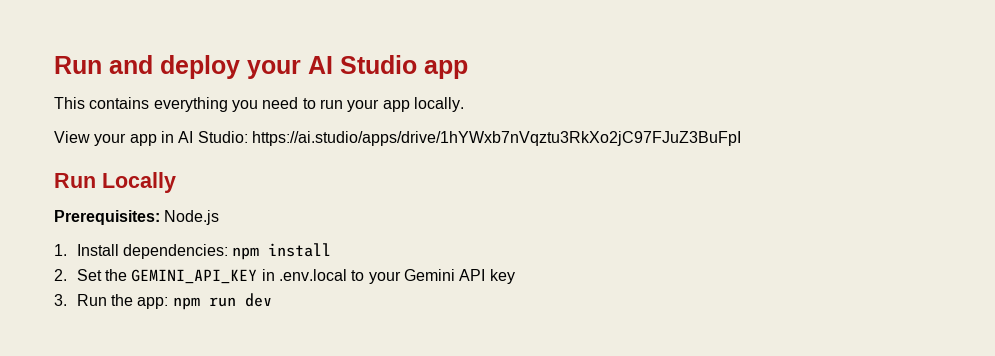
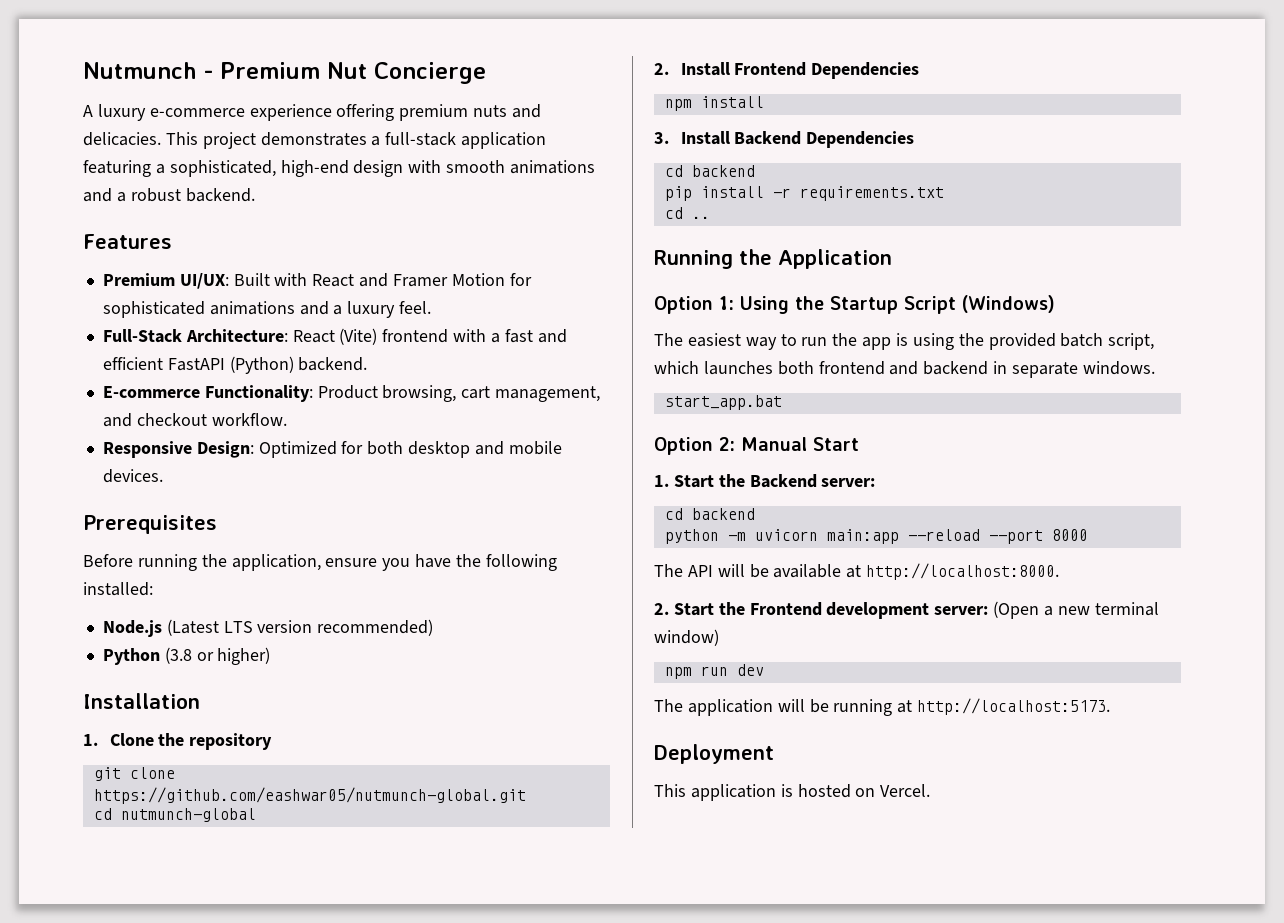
- Run and deploy your AI Studio app
- This contains everything you need to run your app locally.
- View your app in AI Studio: https://ai.studio/apps/drive/1hYWxb7nVqztu3RkXo2jC97FJuZ3BuFpI
- Run Locally
- Prerequisites: Node.js
- 1. Install dependencies: npm install
- 2. Set the GEMINI_API_KEY in .env.local to your Gemini API key
- 3. Run the app: npm run dev
+ Nutmunch - Premium Nut Concierge
+ A luxury e-commerce experience offering premium nuts and delicacies. This project demonstrates a full-stack application featuring a sophisticated, high-end design with smooth animations and a robust backend.
+ Features
+ Premium UI/UX: Built with React and Framer Motion for sophisticated animations and a luxury feel.
+ Full-Stack Architecture: React (Vite) frontend with a fast and efficient FastAPI (Python) backend.
+ E-commerce Functionality: Product browsing, cart management, and checkout workflow.
+ Responsive Design: Optimized for both desktop and mobile devices.
+ Prerequisites
+ Before running the application, ensure you have the following installed:
+ Node.js (Latest LTS version recommended)
+ Python (3.8 or higher)
+ Installation
+ 1. Clone the repository
+ git clone https://github.com/eashwar05/nutmunch-global.git
+ cd nutmunch-global
+ 2. Install Frontend Dependencies
+ npm install
+ 3. Install Backend Dependencies
+ cd backend
+ pip install -r requirements.txt
+ cd ..
+ Running the Application
+ Option 1: Using the Startup Script (Windows)
+ The easiest way to run the app is using the provided batch script, which launches both frontend and backend in separate windows.
+ start_app.bat
+ Option 2: Manual Start
+ 1. Start the Backend server:
+ cd backend
+ python -m uvicorn main:app --reload --port 8000
+ The API will be available at http://localhost:8000.
+ 2. Start the Frontend development server: (Open a new terminal window)
+ npm run dev
+ The application will be running at http://localhost:5173.
+ Deployment
+ This application is hosted on Vercel.

